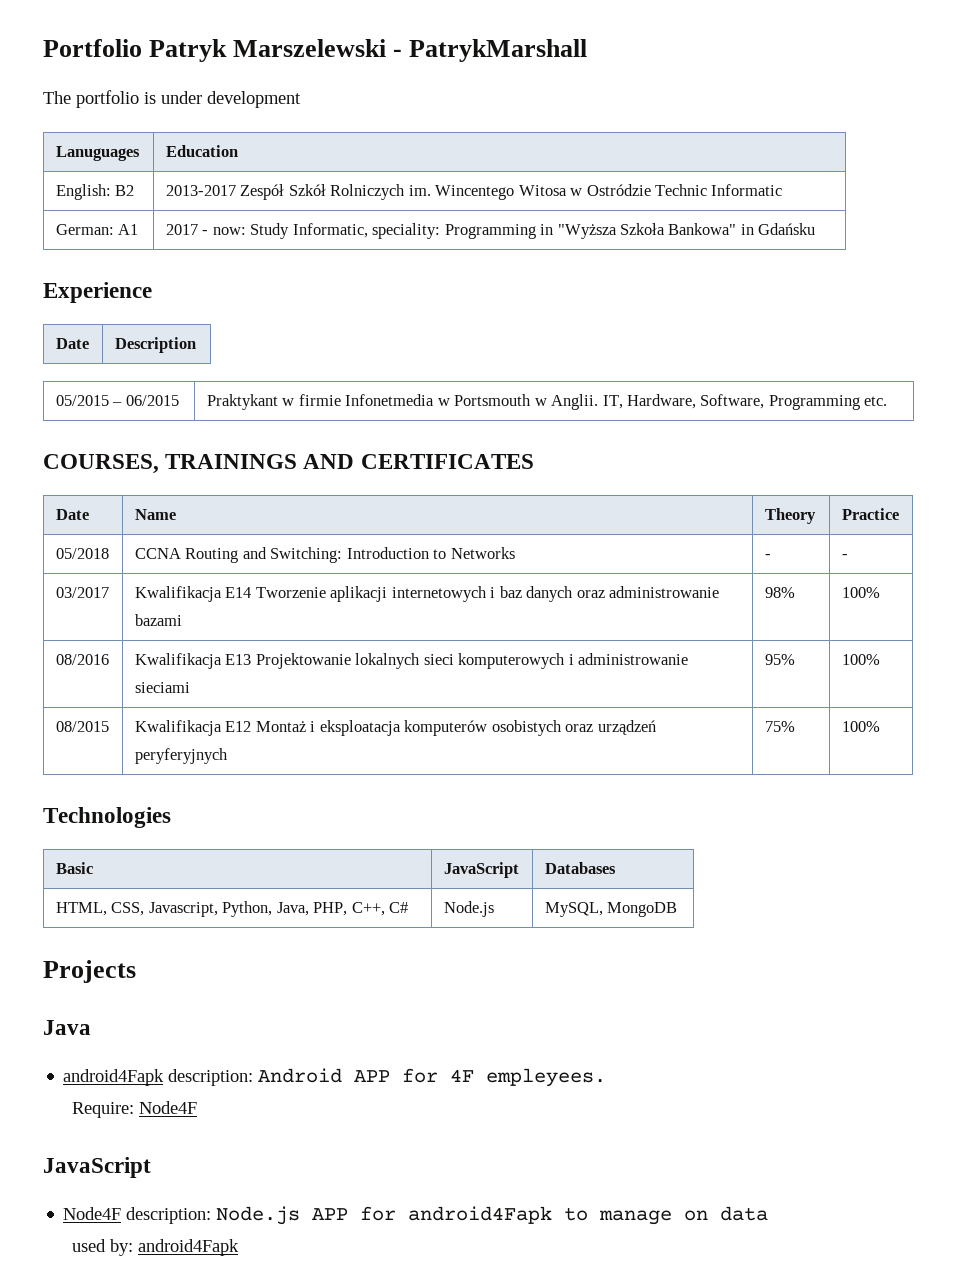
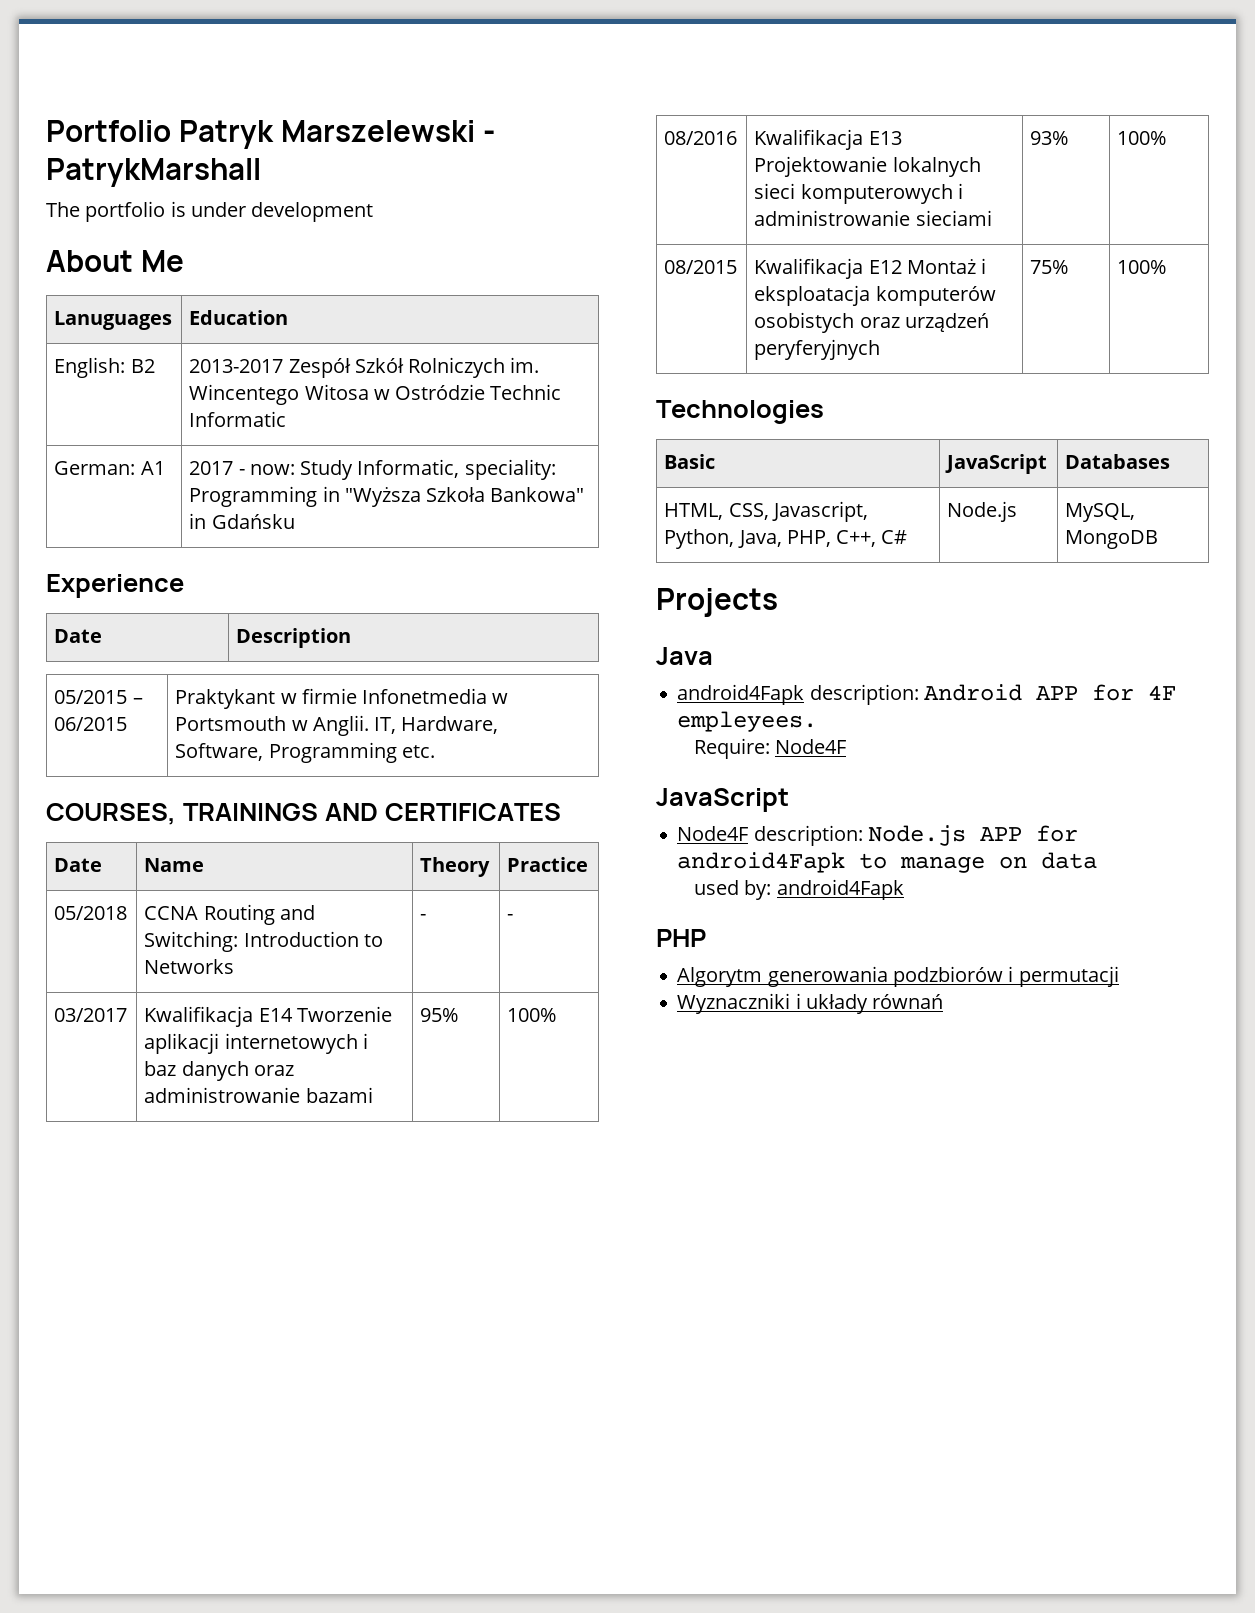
+ About Me
- 03/2017 | Kwalifikacja E14 Tworzenie aplikacji internetowych i baz danych oraz administrowanie bazami | 98% | 100%
+ 03/2017 | Kwalifikacja E14 Tworzenie aplikacji internetowych i baz danych oraz administrowanie bazami | 95% | 100%
- 08/2016 | Kwalifikacja E13 Projektowanie lokalnych sieci komputerowych i administrowanie sieciami | 95% | 100%
+ 08/2016 | Kwalifikacja E13 Projektowanie lokalnych sieci komputerowych i administrowanie sieciami | 93% | 100%
+ PHP
+ Algorytm generowania podzbiorów i permutacji
+ Wyznaczniki i układy równań

